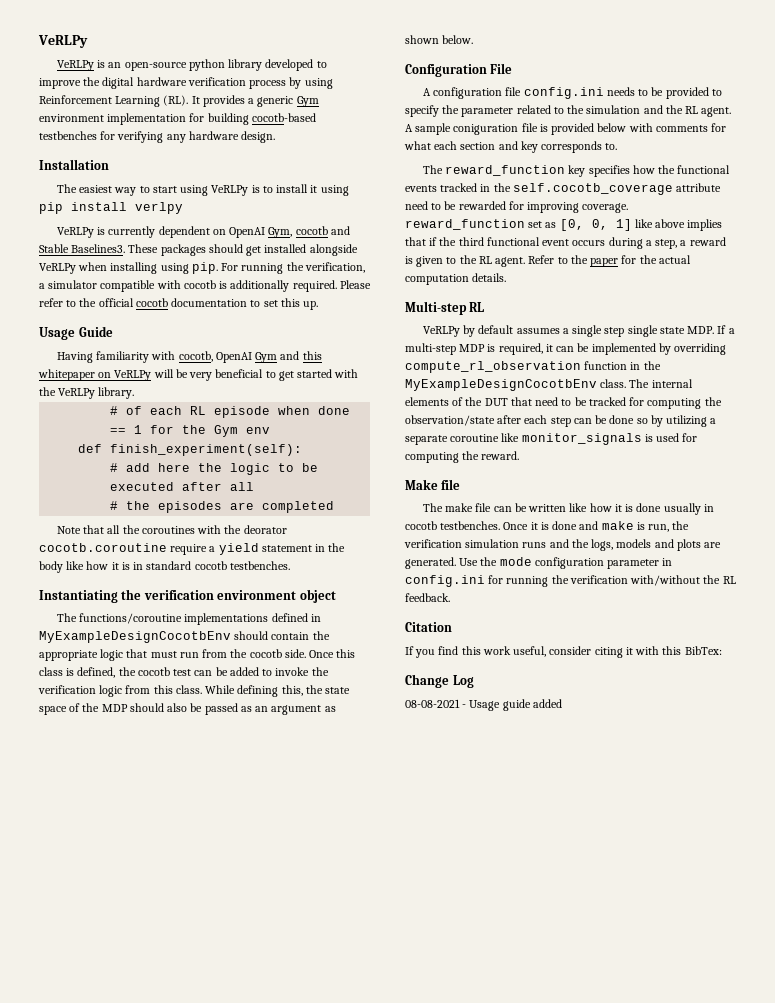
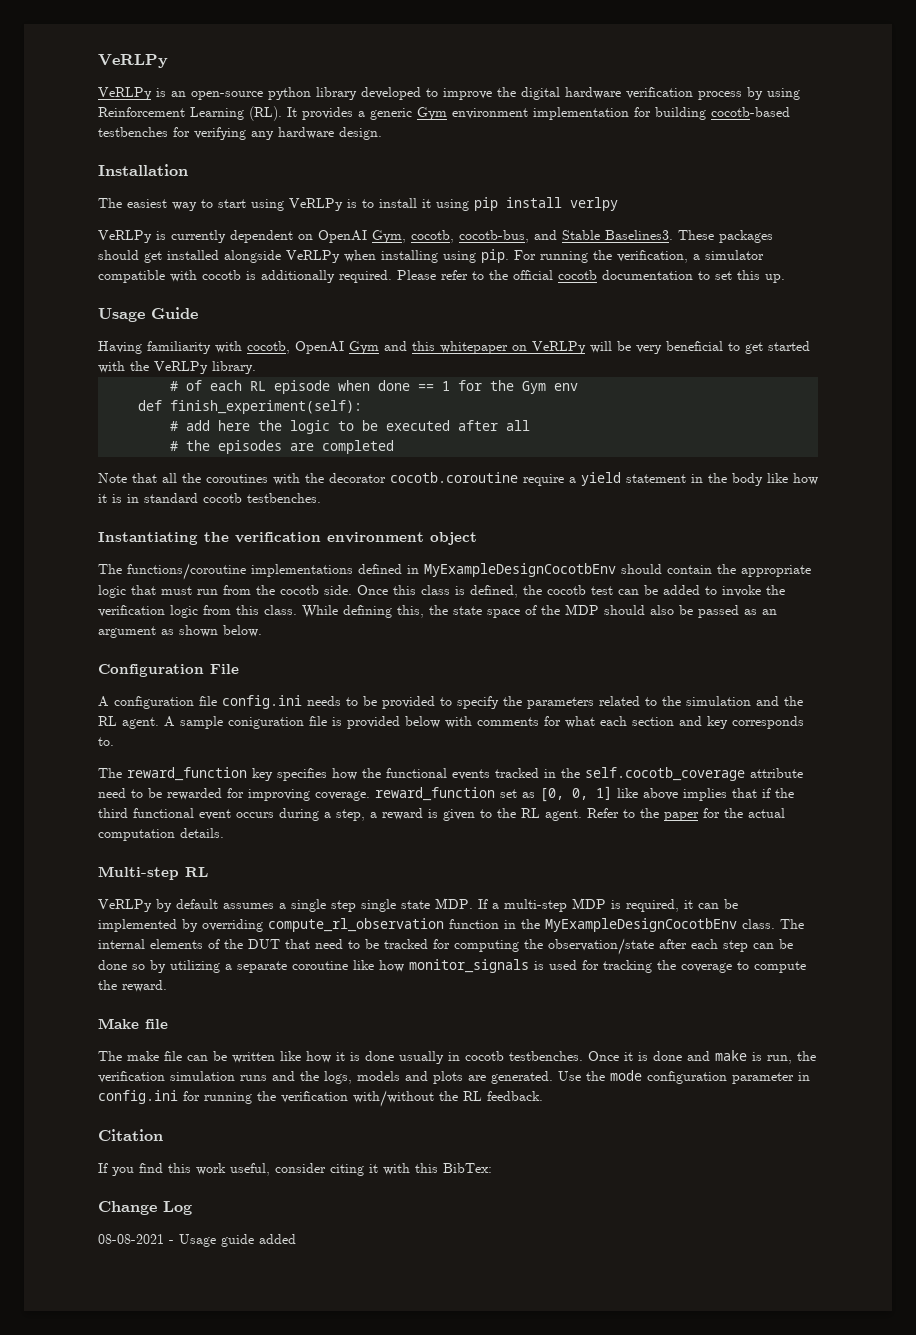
- VeRLPy is currently dependent on OpenAI Gym, cocotb and Stable Baselines3.
+ VeRLPy is currently dependent on OpenAI Gym, cocotb, cocotb-bus, and Stable Baselines3.
- Note that all the coroutines with the deorator cocotb.coroutine require a yield statement in the body like how it is in standard cocotb testbenches.
+ Note that all the coroutines with the decorator cocotb.coroutine require a yield statement in the body like how it is in standard cocotb testbenches.
- A configuration file config.ini needs to be provided to specify the parameter related to the simulation and the RL agent.
+ A configuration file config.ini needs to be provided to specify the parameters related to the simulation and the RL agent.
- The internal elements of the DUT that need to be tracked for computing the observation/state after each step can be done so by utilizing a separate coroutine like monitor_signals is used for computing the reward.
+ The internal elements of the DUT that need to be tracked for computing the observation/state after each step can be done so by utilizing a separate coroutine like how monitor_signals is used for tracking the coverage to compute the reward.

